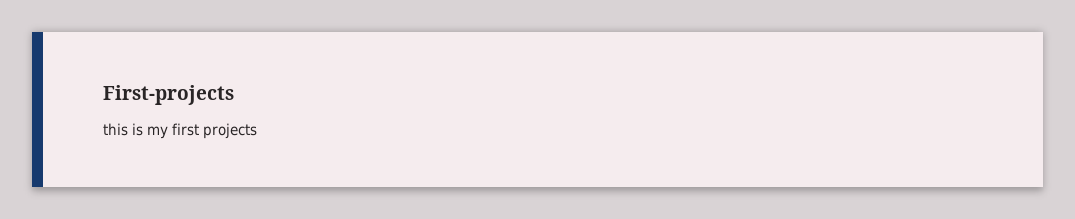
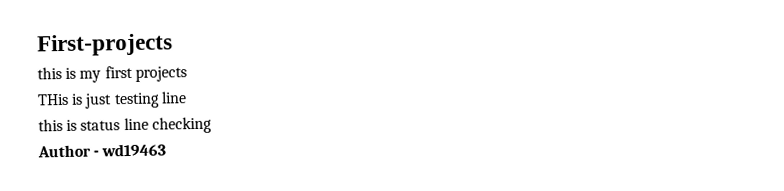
+ THis is just testing line
+ this is status line checking
+ Author - wd19463

